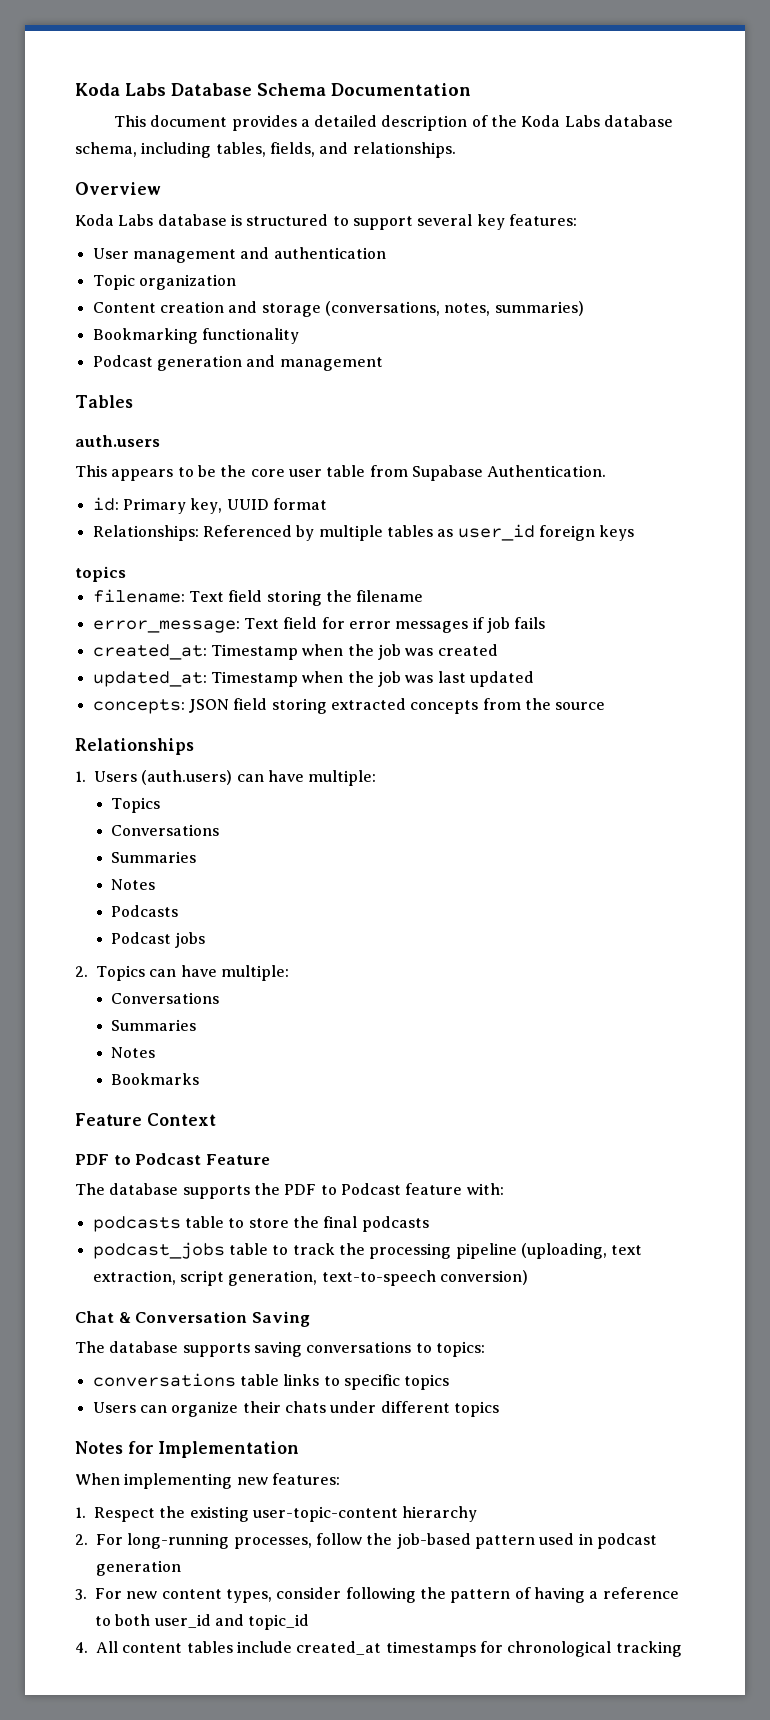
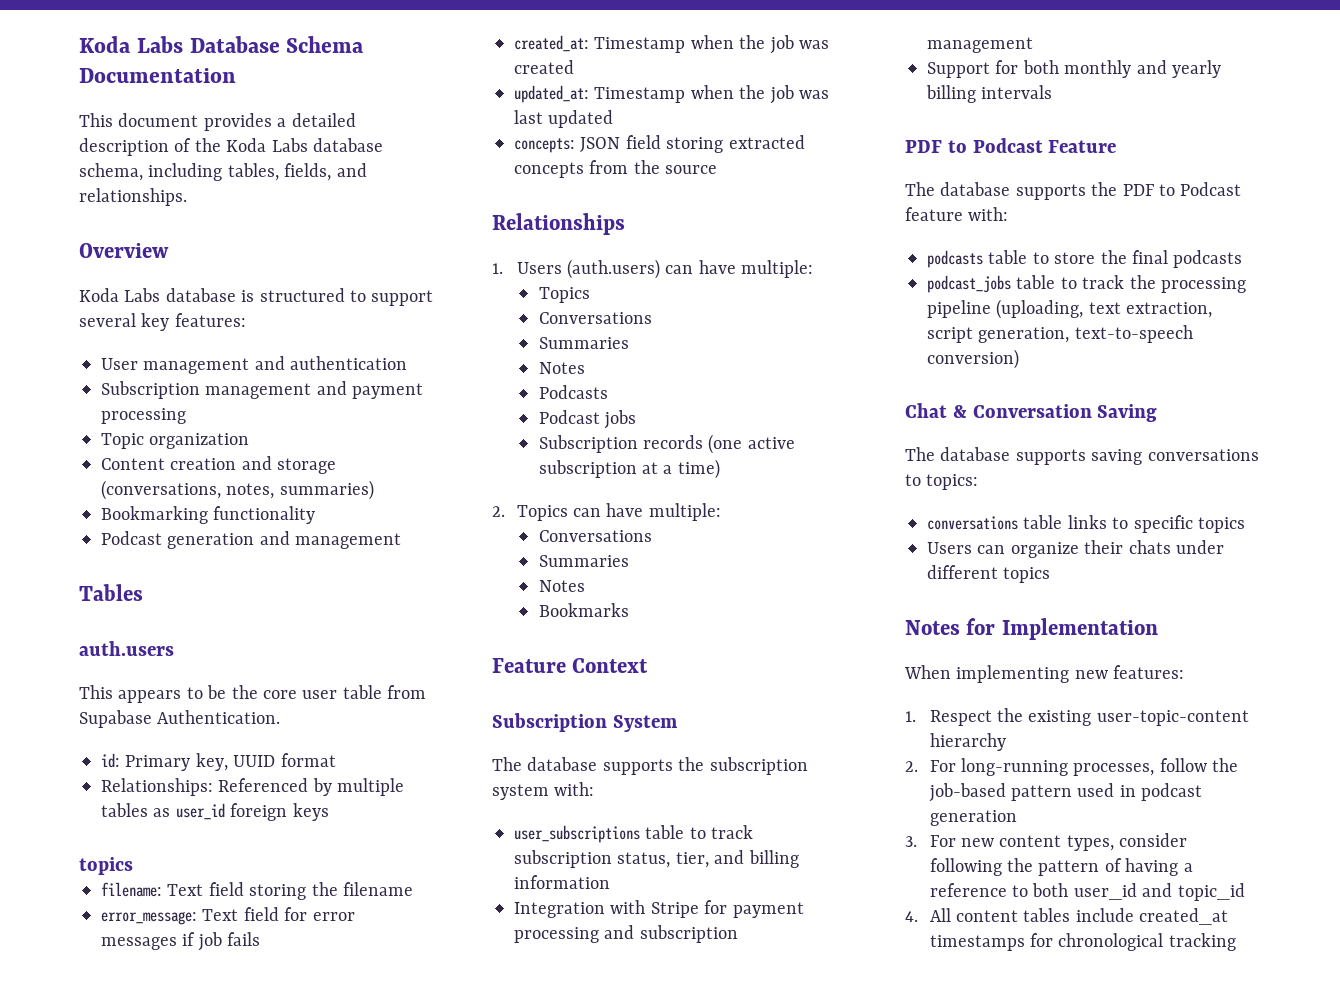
+ Subscription management and payment processing
+ Subscription records (one active subscription at a time)
+ Subscription System
+ The database supports the subscription system with:
+ user_subscriptions table to track subscription status, tier, and billing information
+ Integration with Stripe for payment processing and subscription management
+ Support for both monthly and yearly billing intervals

